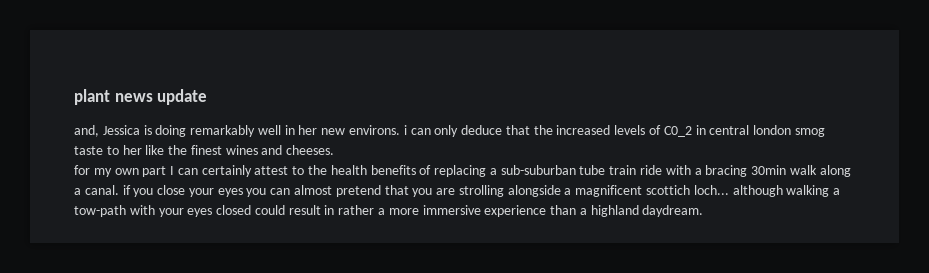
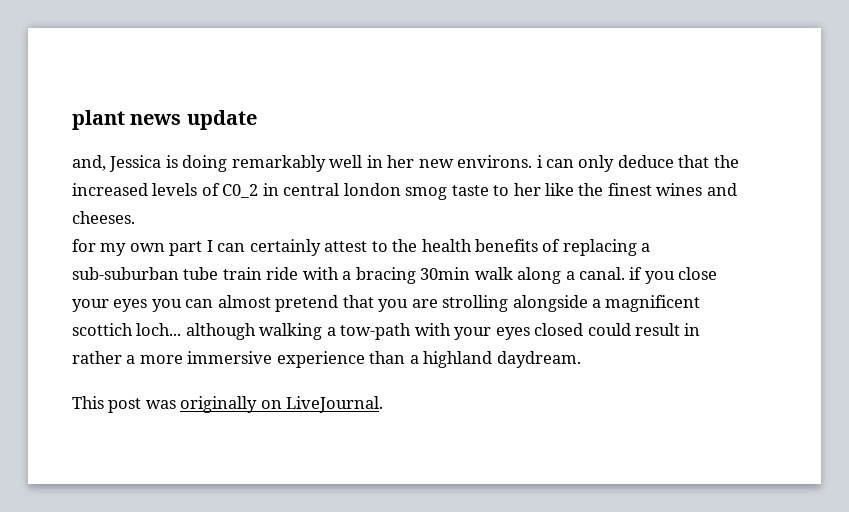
+ This post was originally on LiveJournal.

